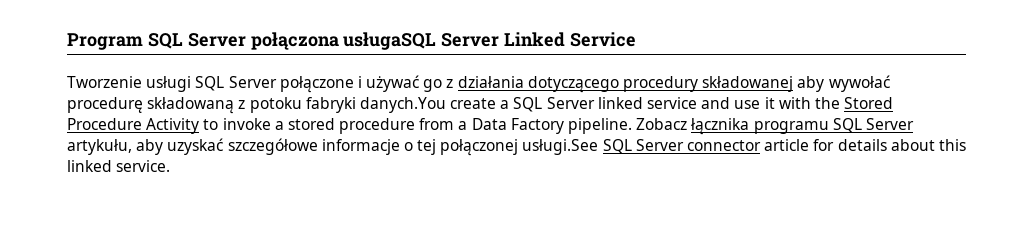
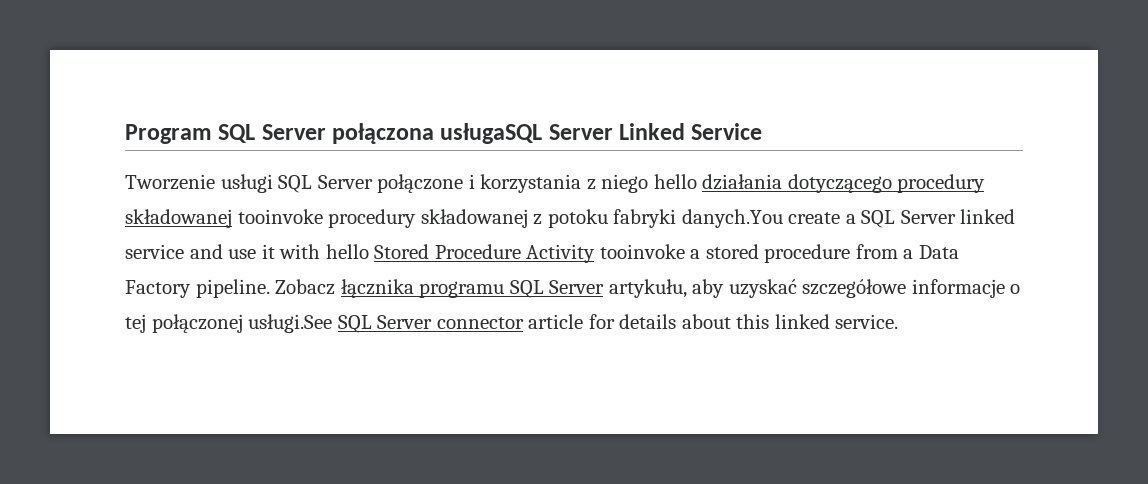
- Tworzenie usługi SQL Server połączone i używać go z działania dotyczącego procedury składowanej aby wywołać procedurę składowaną z potoku fabryki danych.You create a SQL Server linked service and use it with the Stored Procedure Activity to invoke a stored procedure from a Data Factory pipeline.
+ Tworzenie usługi SQL Server połączone i korzystania z niego hello działania dotyczącego procedury składowanej tooinvoke procedury składowanej z potoku fabryki danych.You create a SQL Server linked service and use it with hello Stored Procedure Activity tooinvoke a stored procedure from a Data Factory pipeline.

